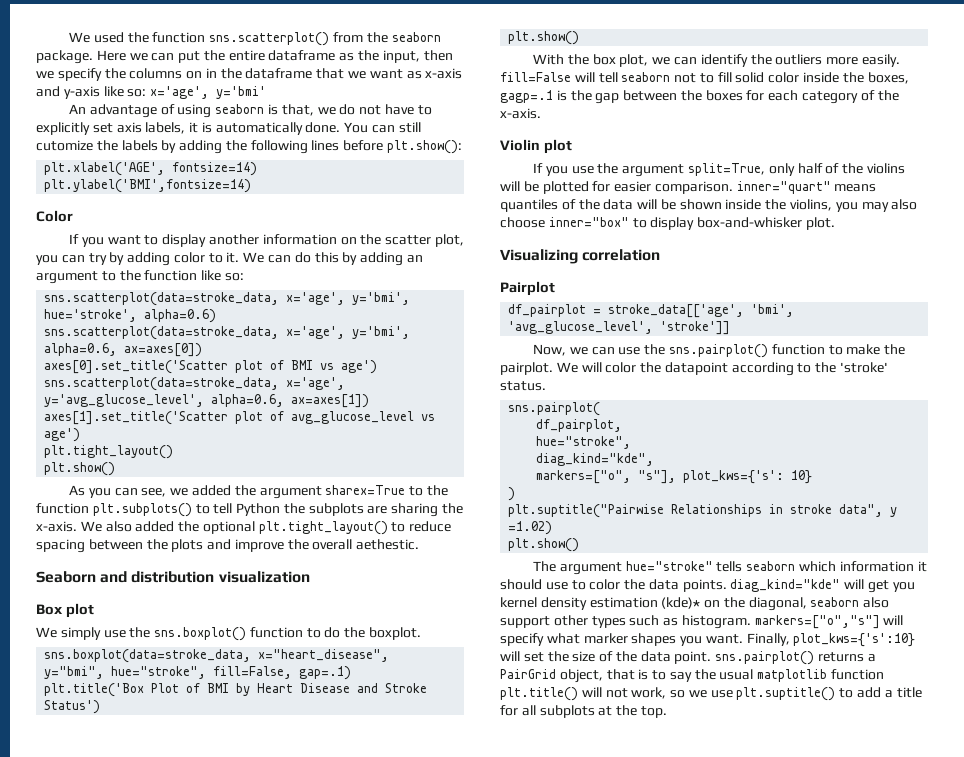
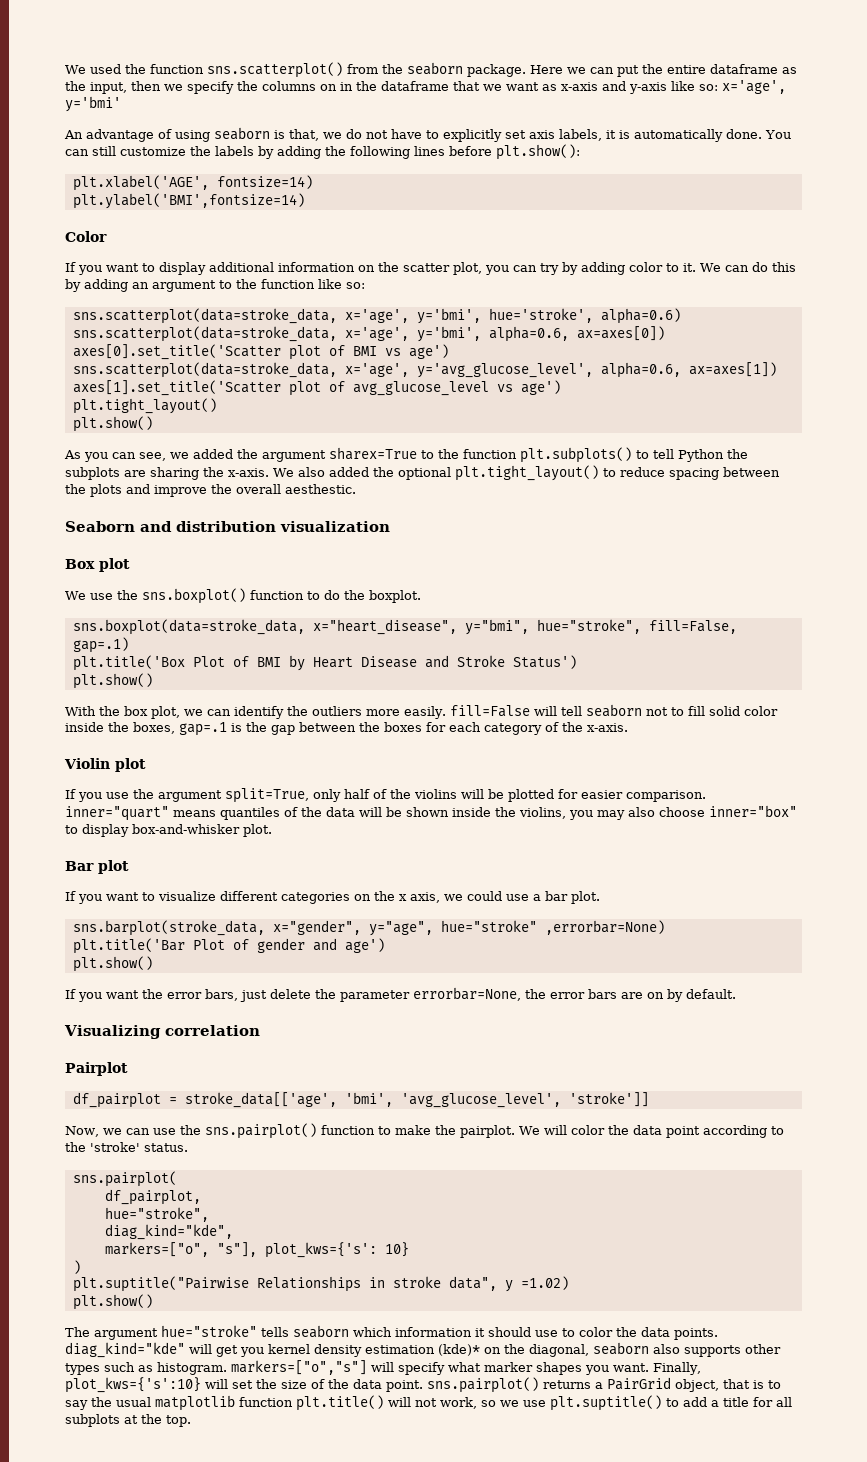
- You can still cutomize the labels by adding the following lines before plt.show():
+ You can still customize the labels by adding the following lines before plt.show():
- If you want to display another information on the scatter plot, you can try by adding color to it.
+ If you want to display additional information on the scatter plot, you can try by adding color to it.
- We also added the optional plt.tight_layout() to reduce spacing between the plots and improve the overall aethestic.
+ We also added the optional plt.tight_layout() to reduce spacing between the plots and improve the overall aesthestic.
- We simply use the sns.boxplot() function to do the boxplot.
+ We use the sns.boxplot() function to do the boxplot.
- With the box plot, we can identify the outliers more easily. fill=False will tell seaborn not to fill solid color inside the boxes, gagp=.1 is the gap between the boxes for each category of the x-axis.
+ With the box plot, we can identify the outliers more easily. fill=False will tell seaborn not to fill solid color inside the boxes, gap=.1 is the gap between the boxes for each category of the x-axis.
+ Bar plot
+ If you want to visualize different categories on the x axis, we could use a bar plot.
+ sns.barplot(stroke_data, x="gender", y="age", hue="stroke" ,errorbar=None)
+ plt.title('Bar Plot of gender and age')
+ plt.show()
+ If you want the error bars, just delete the parameter errorbar=None, the error bars are on by default.
- We will color the datapoint according to the 'stroke' status.
+ We will color the data point according to the 'stroke' status.
- The argument hue="stroke" tells seaborn which information it should use to color the data points. diag_kind="kde" will get you kernel density estimation (kde)* on the diagonal, seaborn also support other types such as histogram. markers=["o","s"] will specify what marker shapes you want.
+ The argument hue="stroke" tells seaborn which information it should use to color the data points. diag_kind="kde" will get you kernel density estimation (kde)* on the diagonal, seaborn also supports other types such as histogram. markers=["o","s"] will specify what marker shapes you want.

